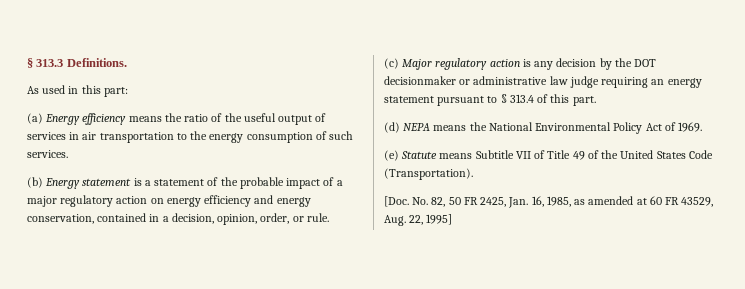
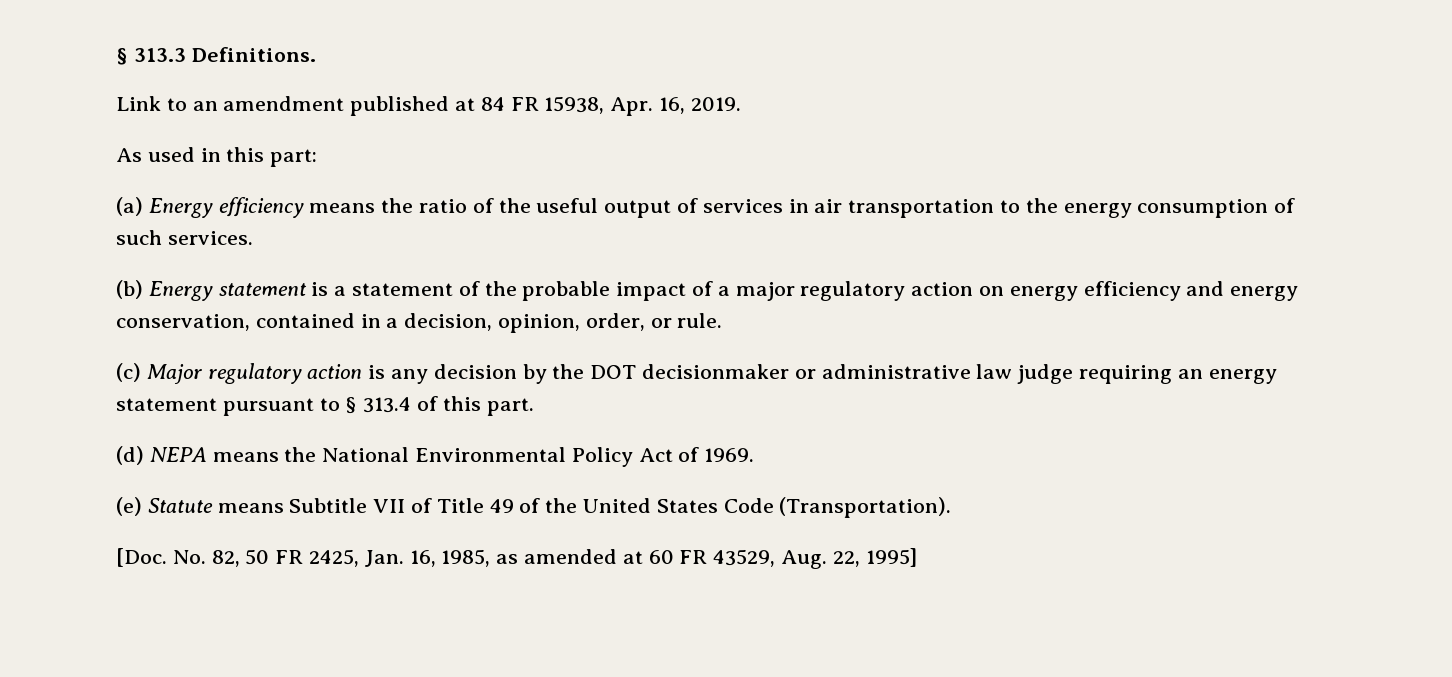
+ Link to an amendment published at 84 FR 15938, Apr. 16, 2019.

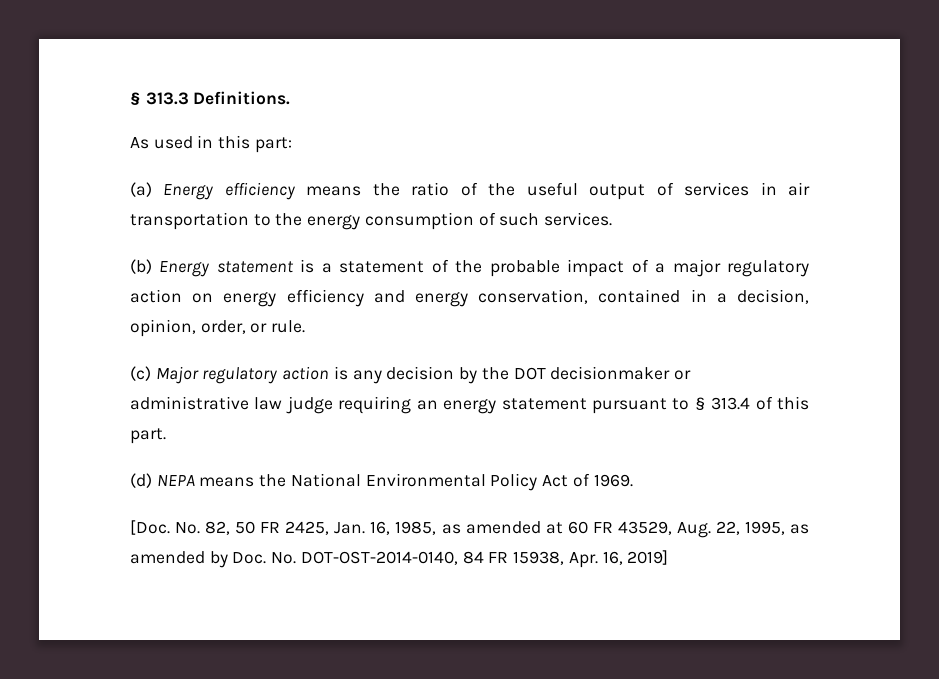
- Link to an amendment published at 84 FR 15938, Apr. 16, 2019.
- (e) Statute means Subtitle VII of Title 49 of the United States Code (Transportation).
- [Doc. No. 82, 50 FR 2425, Jan. 16, 1985, as amended at 60 FR 43529, Aug. 22, 1995]
+ [Doc. No. 82, 50 FR 2425, Jan. 16, 1985, as amended at 60 FR 43529, Aug. 22, 1995, as amended by Doc. No. DOT-OST-2014-0140, 84 FR 15938, Apr. 16, 2019]

